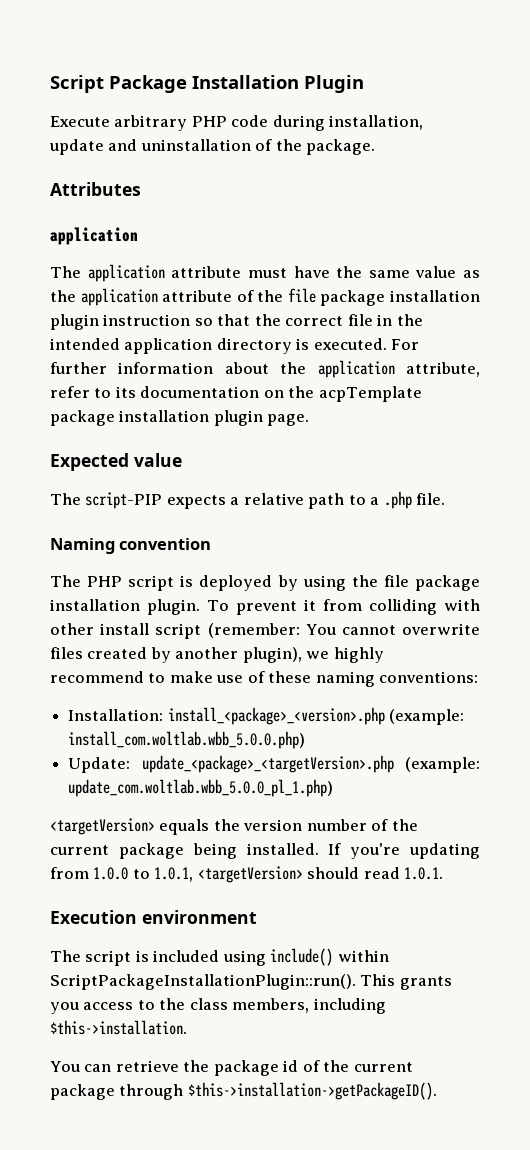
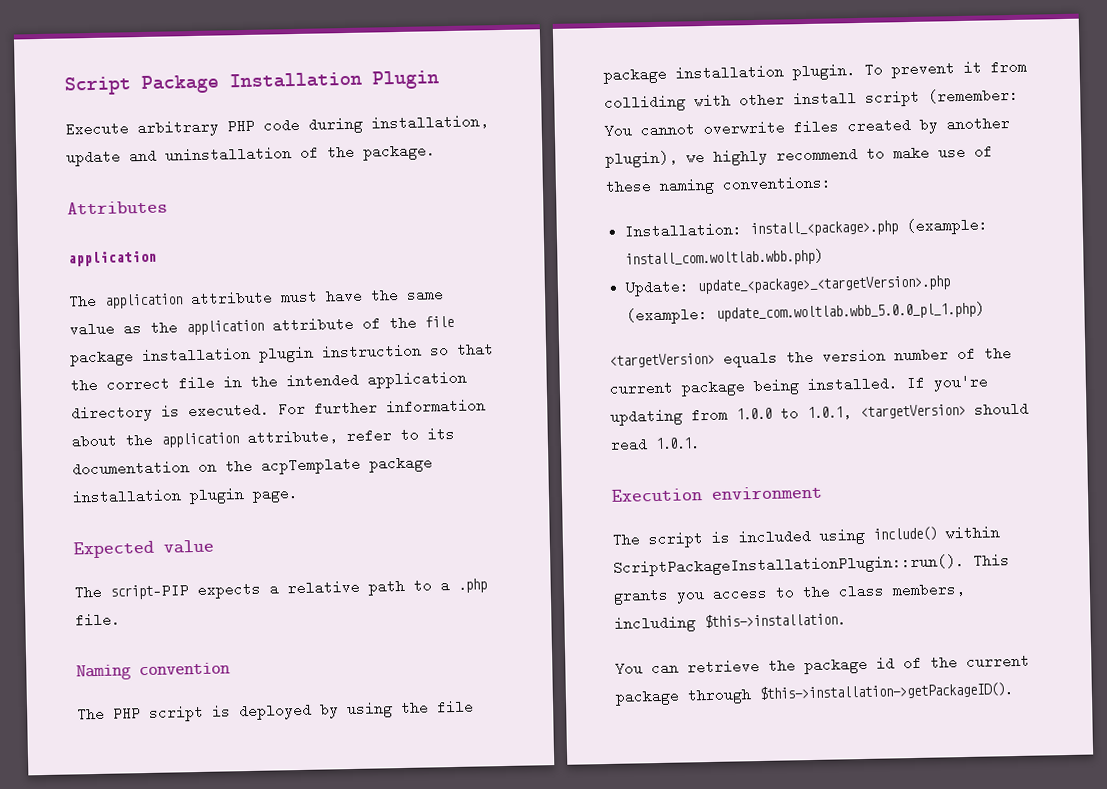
- Installation: install_<package>_<version>.php (example: install_com.woltlab.wbb_5.0.0.php)
+ Installation: install_<package>.php (example: install_com.woltlab.wbb.php)

